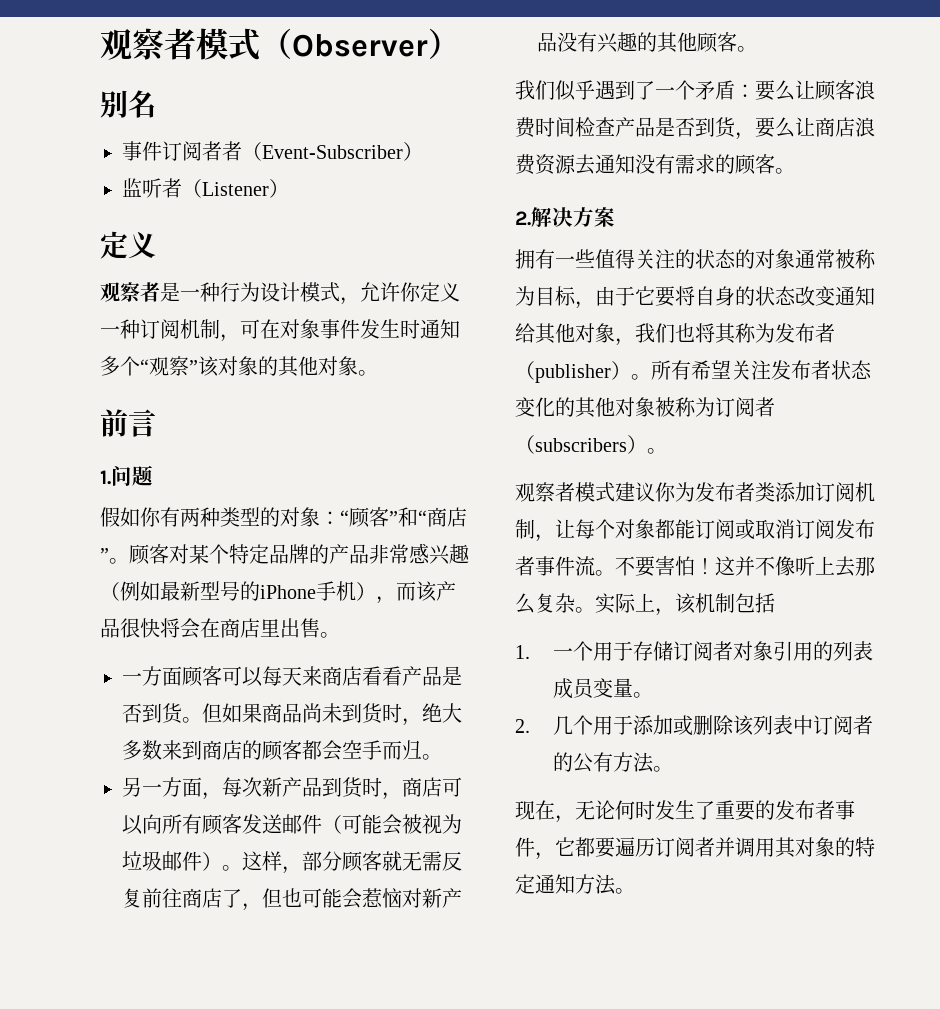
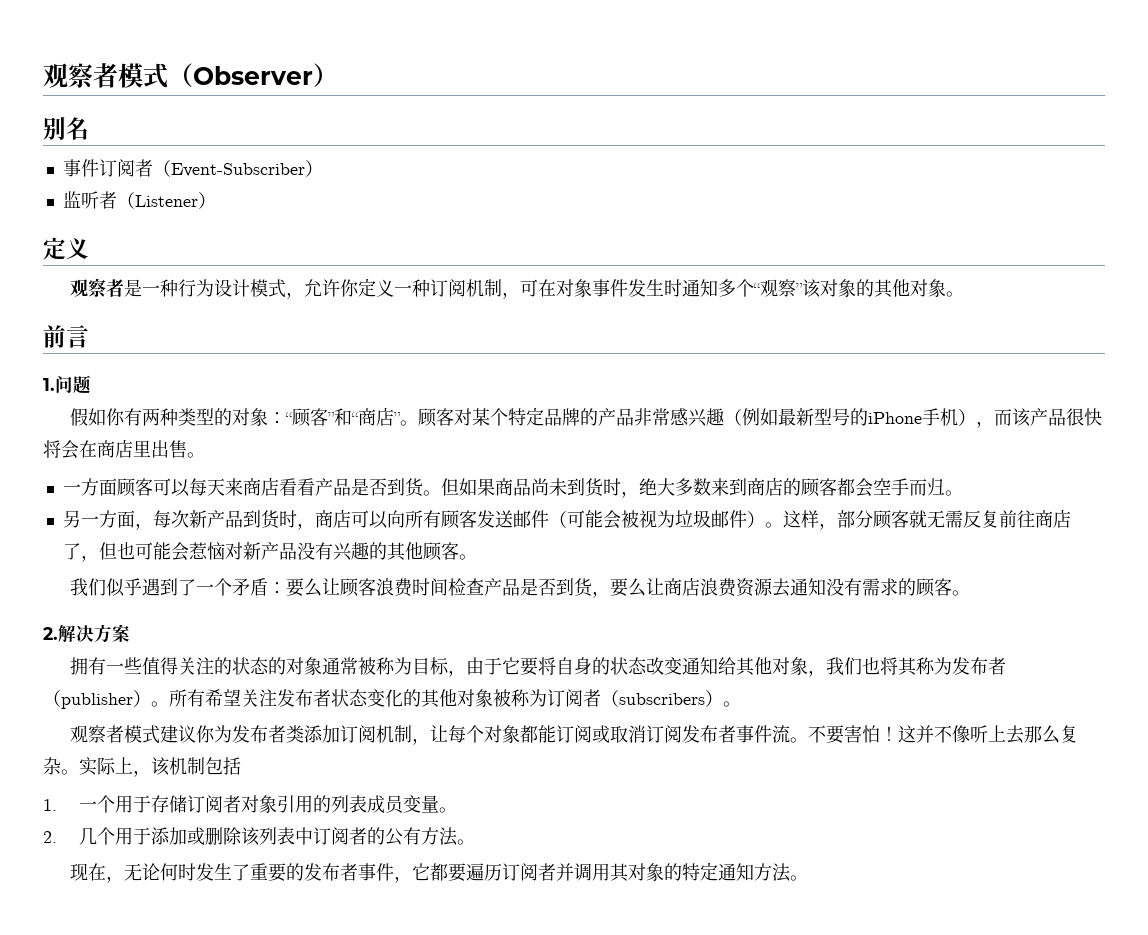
- 事件订阅者者（Event-Subscriber）
+ 事件订阅者（Event-Subscriber）

